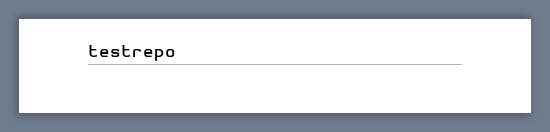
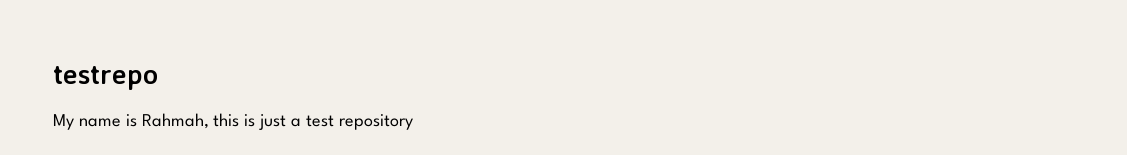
+ My name is Rahmah, this is just a test repository

